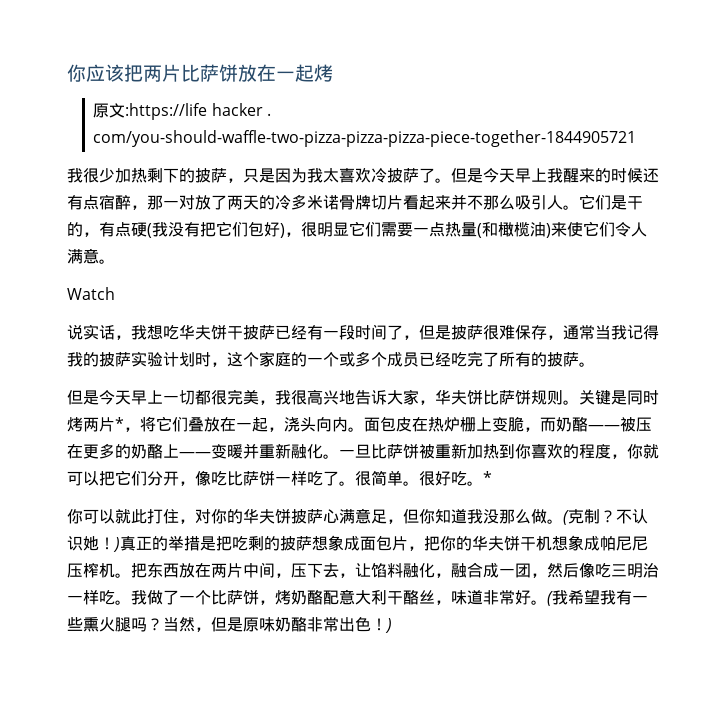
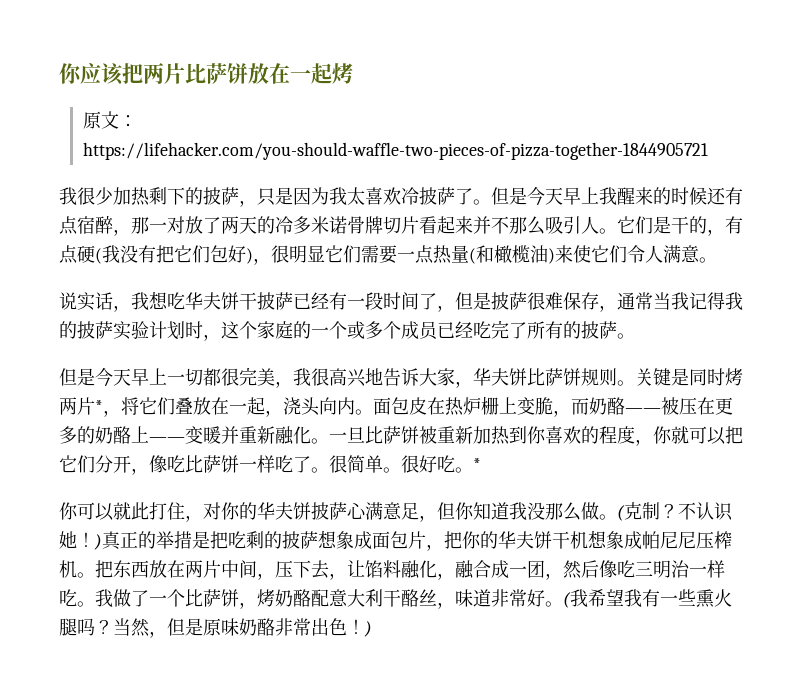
- 原文:https://life hacker . com/you-should-waffle-two-pizza-pizza-pizza-piece-together-1844905721
+ 原文：https://lifehacker.com/you-should-waffle-two-pieces-of-pizza-together-1844905721
- Watch

